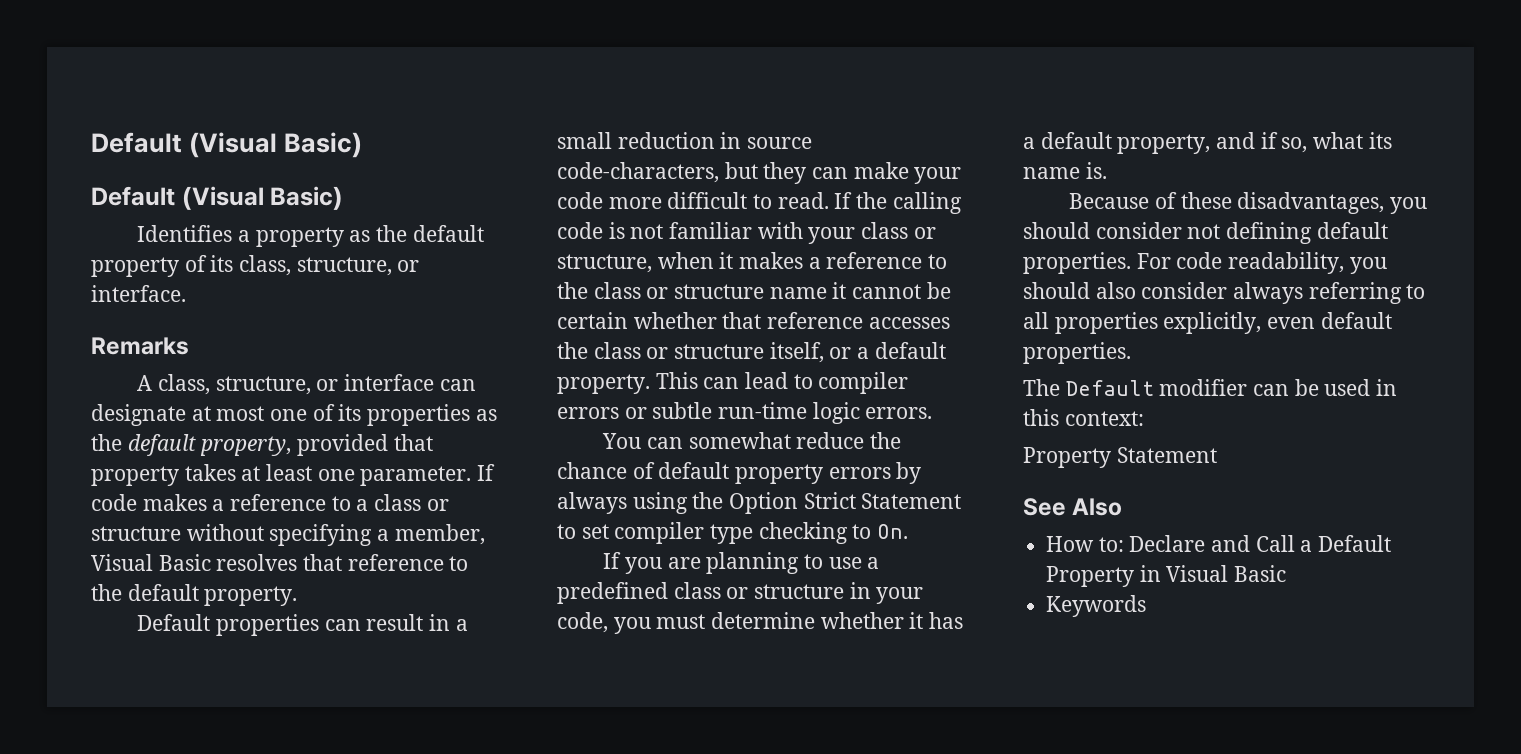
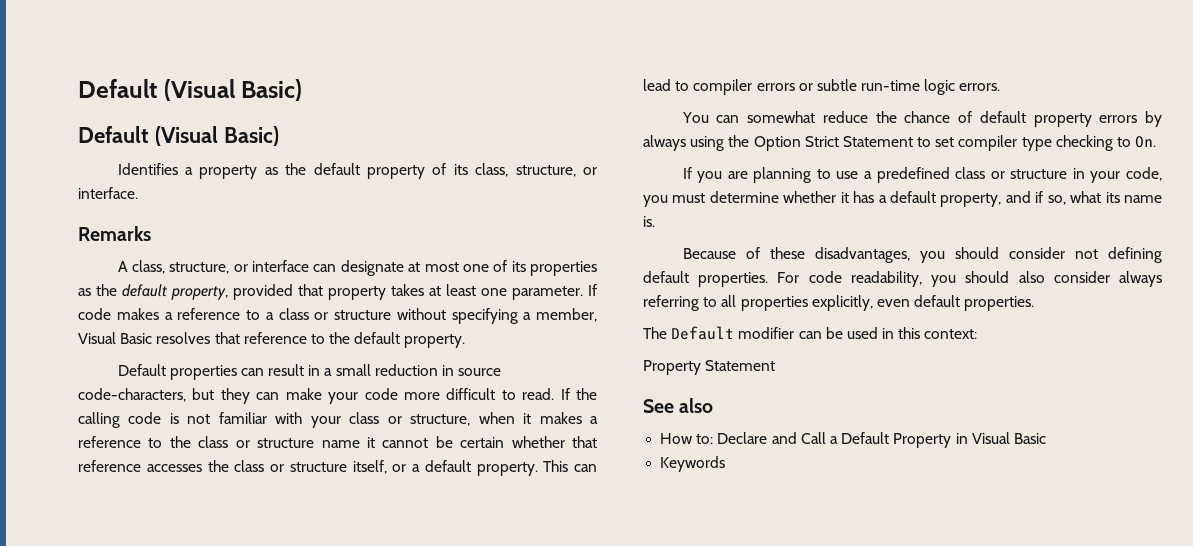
- See Also
+ See also

